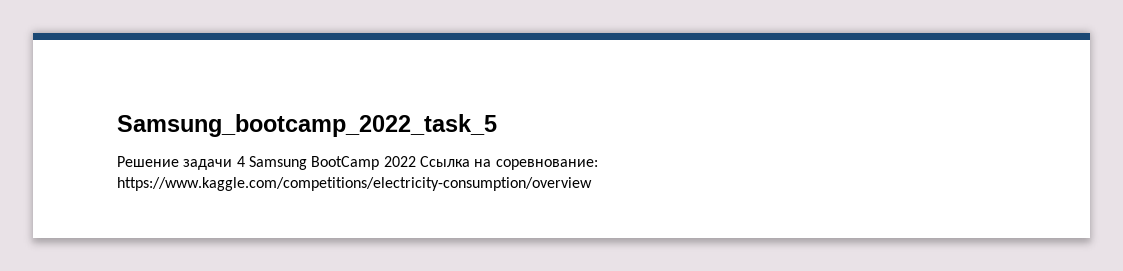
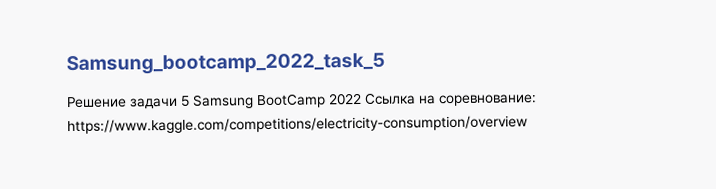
- Решение задачи 4 Samsung BootCamp 2022 Ссылка на соревнование: https://www.kaggle.com/competitions/electricity-consumption/overview
+ Решение задачи 5 Samsung BootCamp 2022 Ссылка на соревнование: https://www.kaggle.com/competitions/electricity-consumption/overview

